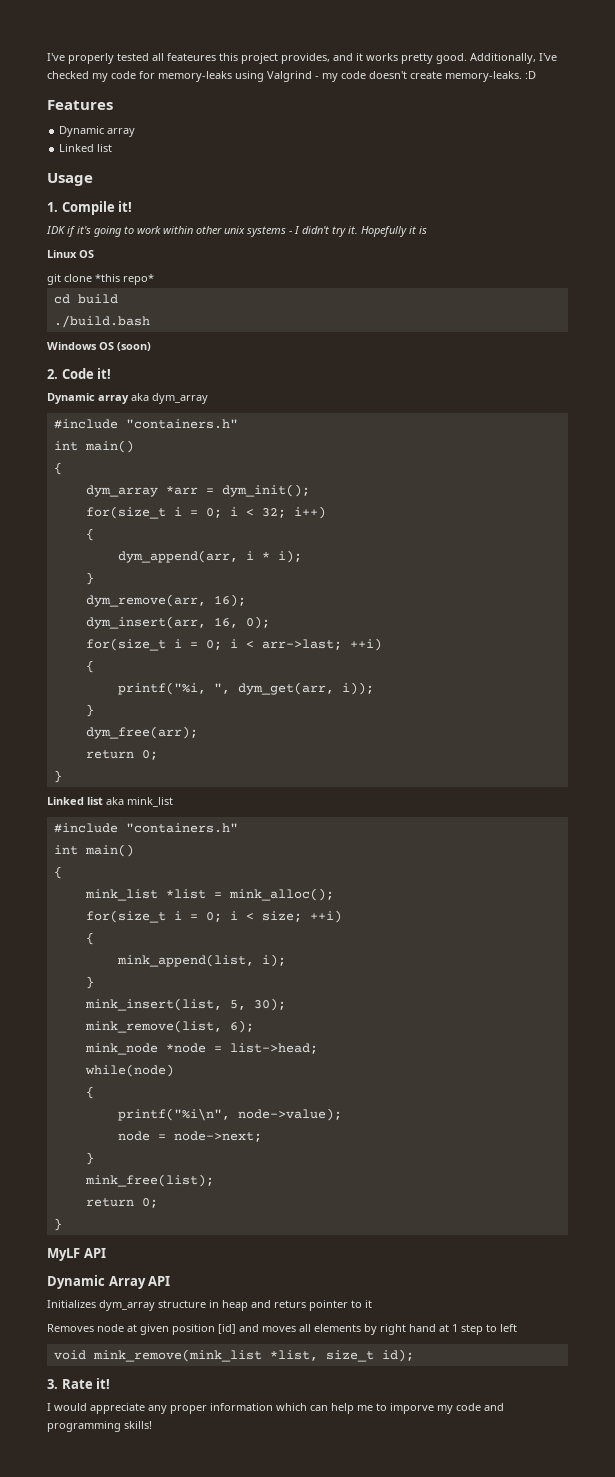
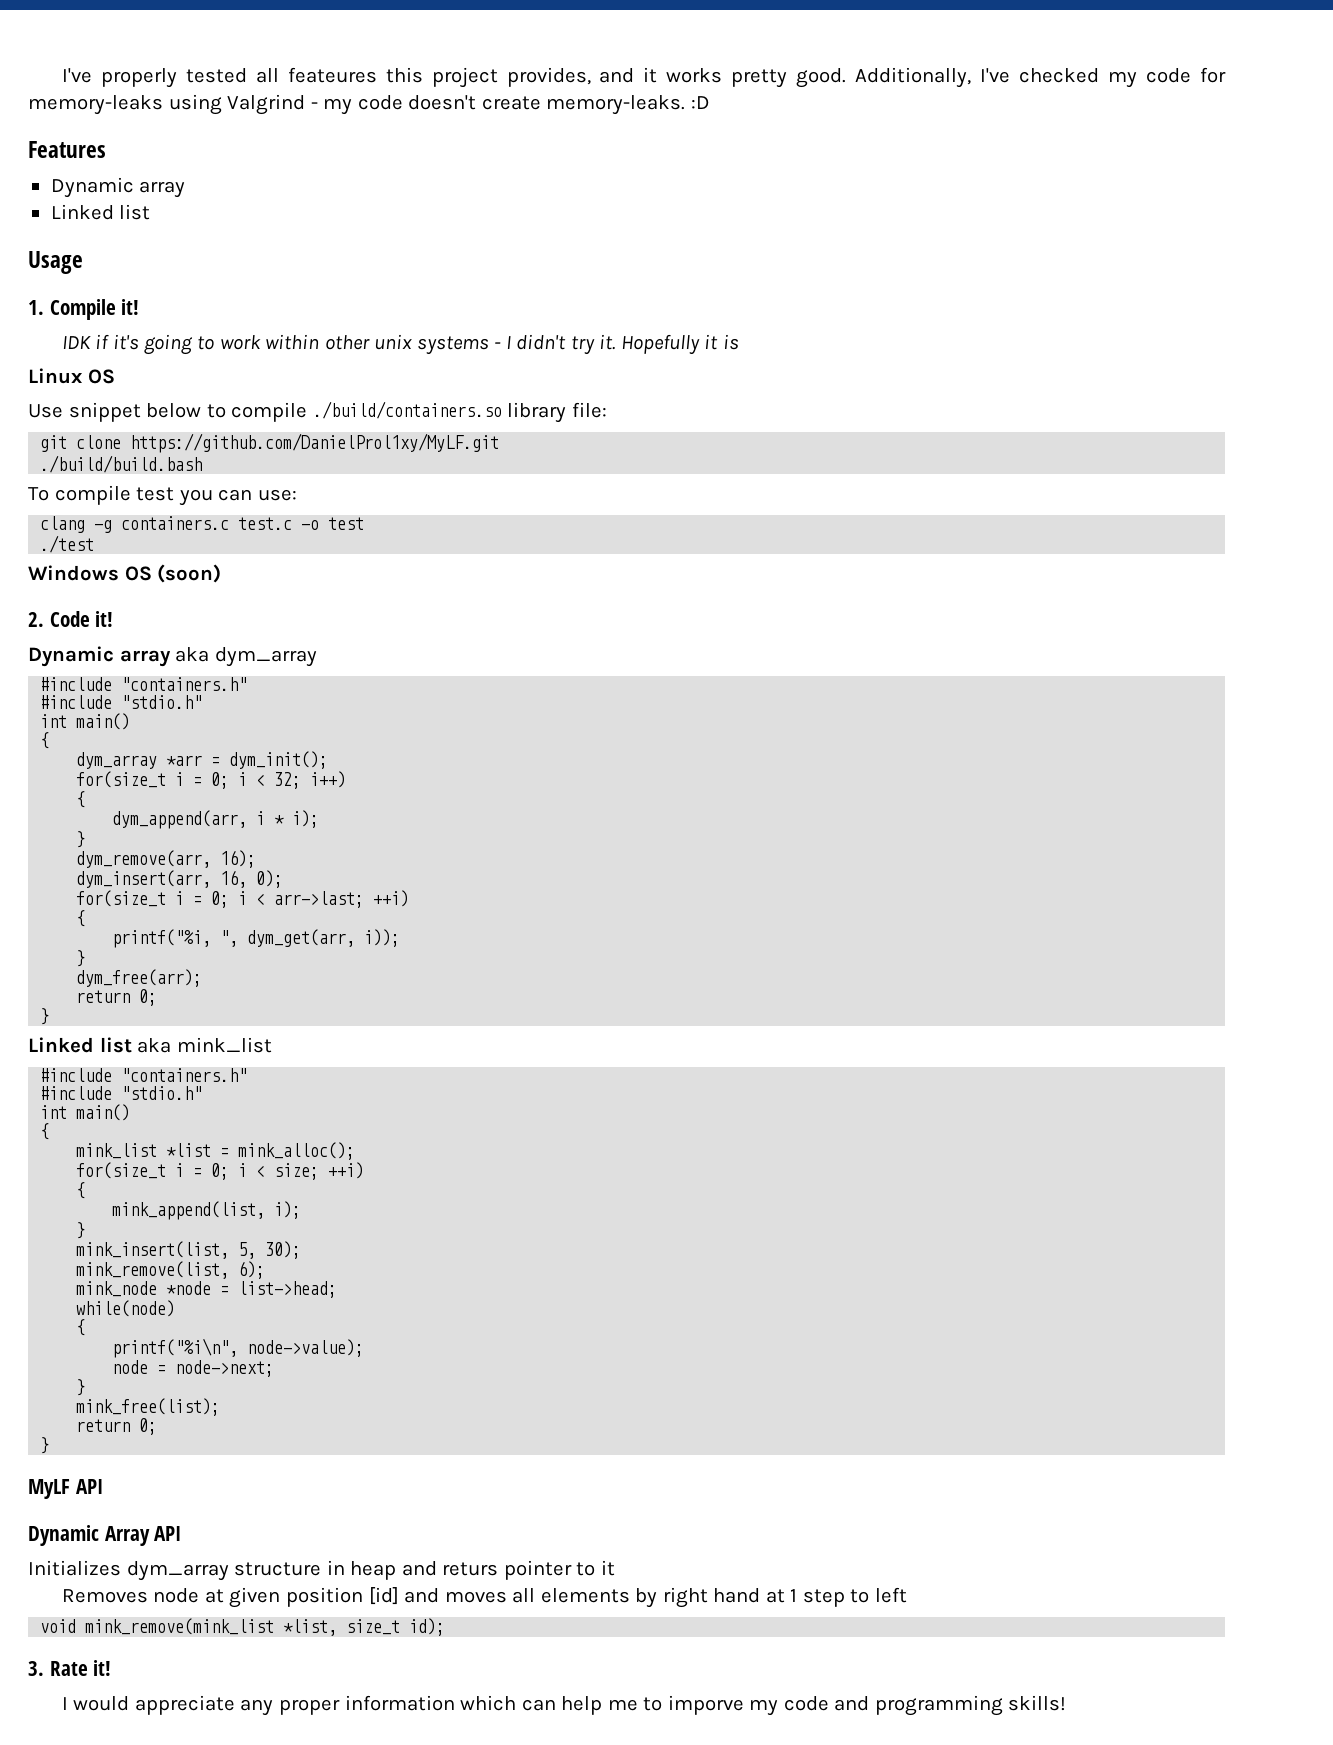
- git clone *this repo*
- cd build
- ./build.bash
+ Use snippet below to compile ./build/containers.so library file:
+ git clone https://github.com/DanielProl1xy/MyLF.git
+ ./build/build.bash
+ To compile test you can use:
+ clang -g containers.c test.c -o test
+ ./test
  Dynamic array aka dym_array
  #include "containers.h"
+ #include "stdio.h"
  Linked list aka mink_list
  #include "containers.h"
+ #include "stdio.h"

